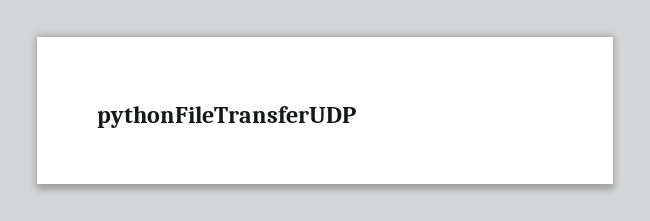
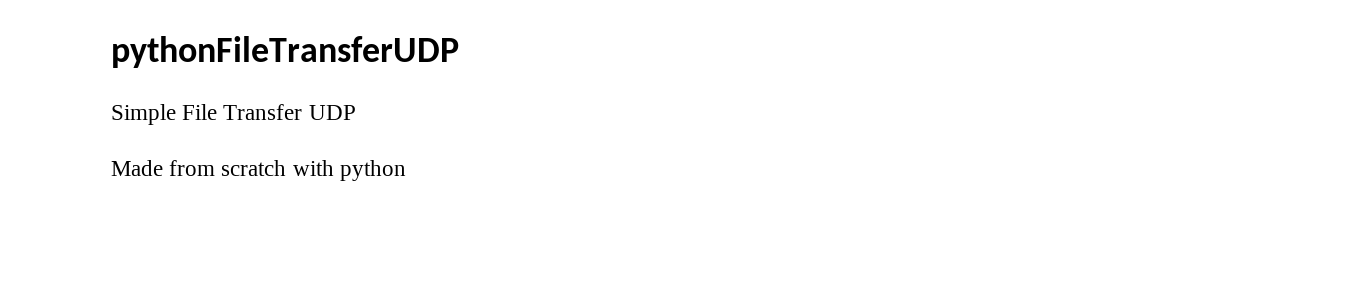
+ Simple File Transfer UDP
+ Made from scratch with python

